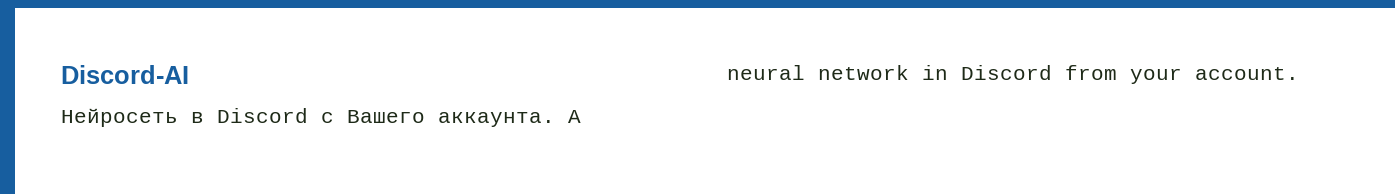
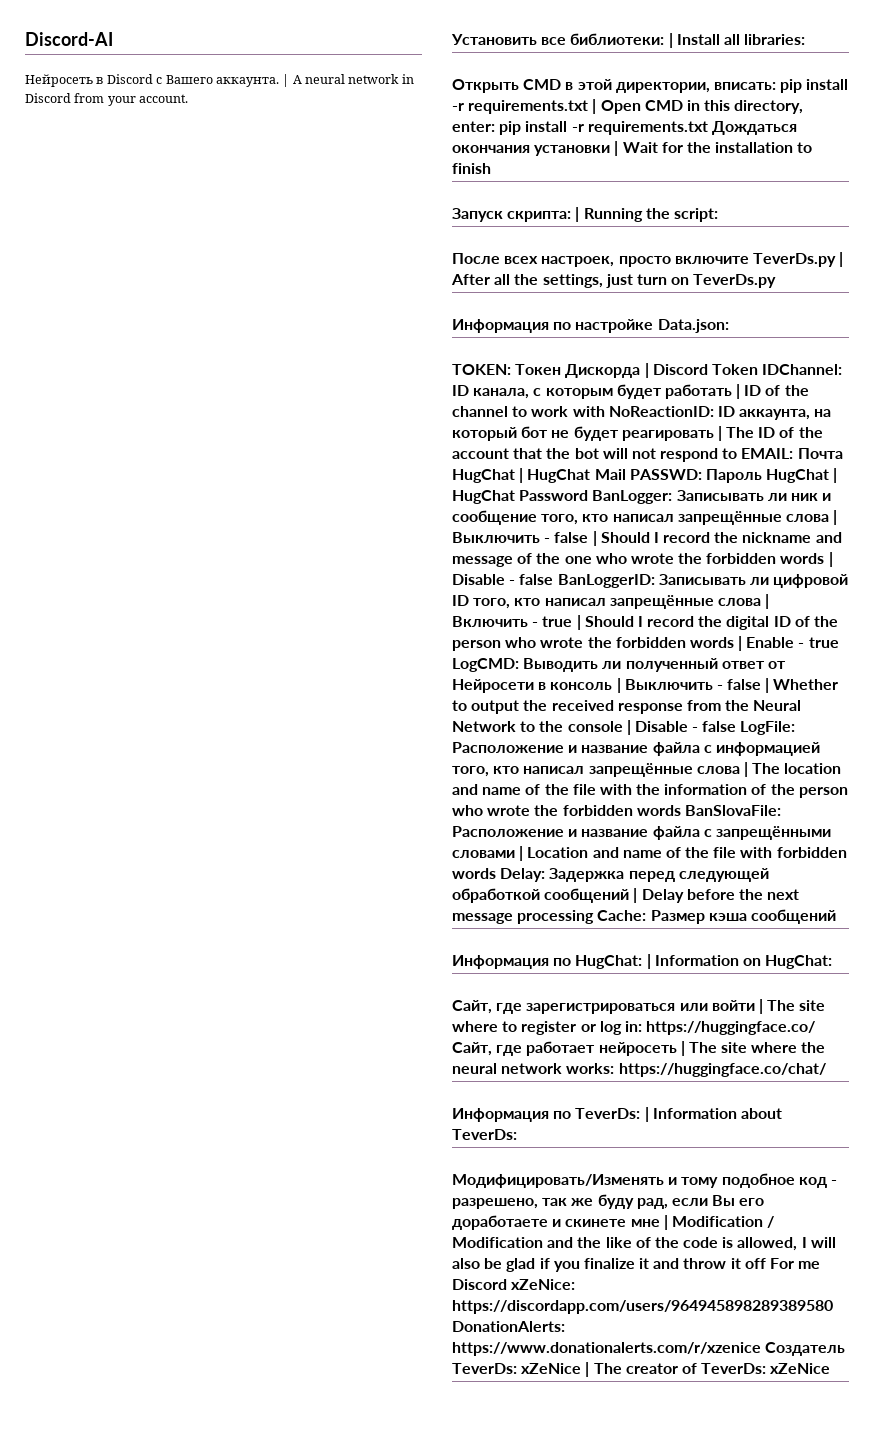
- A neural network in Discord from your account.
+ | A neural network in Discord from your account.
+ Установить все библиотеки: | Install all libraries:
+ Открыть CMD в этой директории, вписать: pip install -r requirements.txt | Open CMD in this directory, enter: pip install -r requirements.txt Дождаться окончания установки | Wait for the installation to finish
+ Запуск скрипта: | Running the script:
+ После всех настроек, просто включите TeverDs.py | After all the settings, just turn on TeverDs.py
+ Информация по настройке Data.json:
+ TOKEN: Токен Дискорда | Discord Token IDChannel: ID канала, с которым будет работать | ID of the channel to work with NoReactionID: ID аккаунта, на который бот не будет реагировать | The ID of the account that the bot will not respond to EMAIL: Почта HugChat | HugChat Mail PASSWD: Пароль HugChat | HugChat Password BanLogger: Записывать ли ник и сообщение того, кто написал запрещённые слова | Выключить - false | Should I record the nickname and message of the one who wrote the forbidden words | Disable - false BanLoggerID: Записывать ли цифровой ID того, кто написал запрещённые слова | Включить - true | Should I record the digital ID of the person who wrote the forbidden words | Enable - true LogCMD: Выводить ли полученный ответ от Нейросети в консоль | Выключить - false | Whether to output the received response from the Neural Network to the console | Disable - false LogFile: Расположение и название файла с информацией того, кто написал запрещённые слова | The location and name of the file with the information of the person who wrote the forbidden words BanSlovaFile: Расположение и название файла с запрещёнными словами | Location and name of the file with forbidden words Delay: Задержка перед следующей обработкой сообщений | Delay before the next message processing Cache: Размер кэша сообщений
+ Информация по HugChat: | Information on HugChat:
+ Сайт, где зарегистрироваться или войти | The site where to register or log in: https://huggingface.co/ Сайт, где работает нейросеть | The site where the neural network works: https://huggingface.co/chat/
+ Информация по TeverDs: | Information about TeverDs:
+ Модифицировать/Изменять и тому подобное код - разрешено, так же буду рад, если Вы его доработаете и скинете мне | Modification / Modification and the like of the code is allowed, I will also be glad if you finalize it and throw it off For me Discord xZeNice: https://discordapp.com/users/964945898289389580 DonationAlerts: https://www.donationalerts.com/r/xzenice Создатель TeverDs: xZeNice | The creator of TeverDs: xZeNice

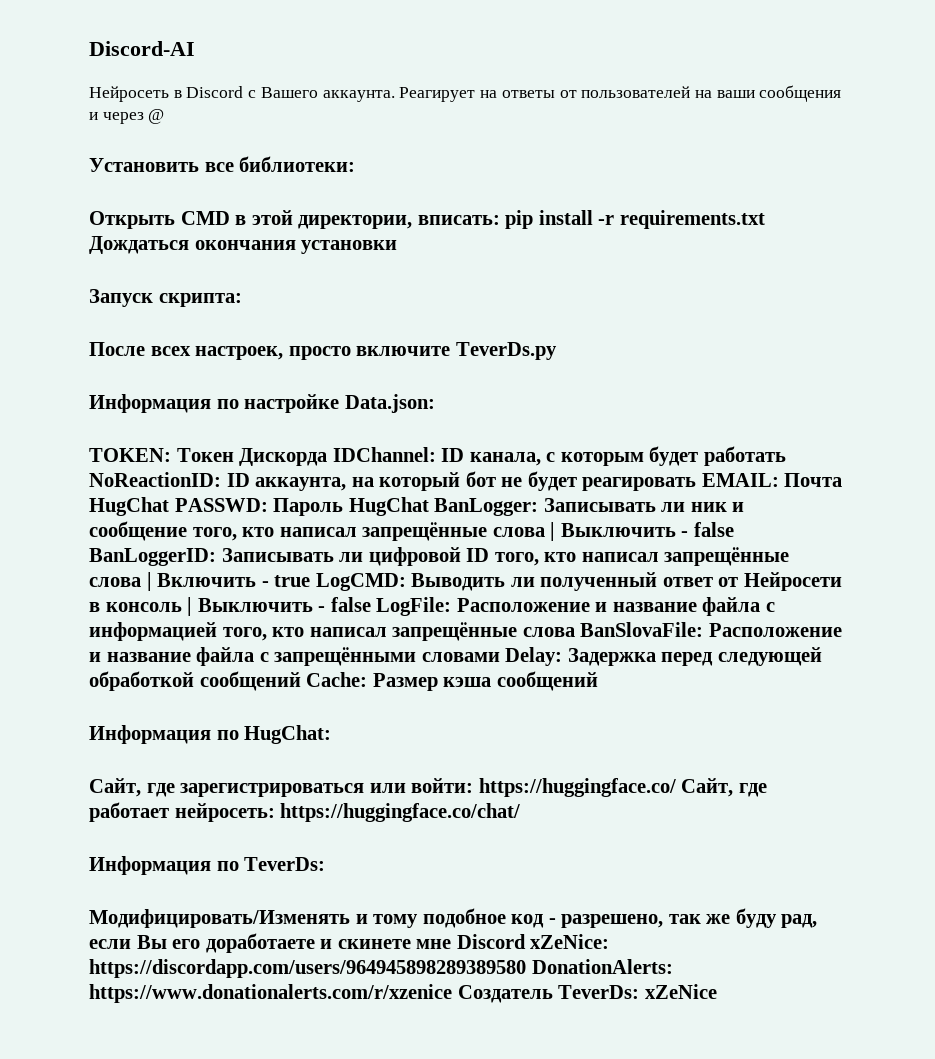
- | A neural network in Discord from your account.
+ Реагирует на ответы от пользователей на ваши сообщения и через @
- Установить все библиотеки: | Install all libraries:
+ Установить все библиотеки:
- Открыть CMD в этой директории, вписать: pip install -r requirements.txt | Open CMD in this directory, enter: pip install -r requirements.txt Дождаться окончания установки | Wait for the installation to finish
- Запуск скрипта: | Running the script:
+ Открыть CMD в этой директории, вписать: pip install -r requirements.txt Дождаться окончания установки
+ Запуск скрипта:
- После всех настроек, просто включите TeverDs.py | After all the settings, just turn on TeverDs.py
+ После всех настроек, просто включите TeverDs.py
- Токен Дискорда | Discord Token IDChannel:
+ Токен Дискорда IDChannel:
- ID канала, с которым будет работать | ID of the channel to work with NoReactionID:
+ ID канала, с которым будет работать NoReactionID:
- ID аккаунта, на который бот не будет реагировать | The ID of the account that the bot will not respond to EMAIL: Почта HugChat | HugChat Mail PASSWD: Пароль HugChat | HugChat Password BanLogger:
+ ID аккаунта, на который бот не будет реагировать EMAIL: Почта HugChat PASSWD: Пароль HugChat BanLogger:
- Записывать ли ник и сообщение того, кто написал запрещённые слова | Выключить - false | Should I record the nickname and message of the one who wrote the forbidden words | Disable - false BanLoggerID:
+ Записывать ли ник и сообщение того, кто написал запрещённые слова | Выключить - false BanLoggerID:
- Записывать ли цифровой ID того, кто написал запрещённые слова | Включить - true | Should I record the digital ID of the person who wrote the forbidden words | Enable - true LogCMD:
+ Записывать ли цифровой ID того, кто написал запрещённые слова | Включить - true LogCMD:
- Выводить ли полученный ответ от Нейросети в консоль | Выключить - false | Whether to output the received response from the Neural Network to the console | Disable - false LogFile:
+ Выводить ли полученный ответ от Нейросети в консоль | Выключить - false LogFile:
- Расположение и название файла с информацией того, кто написал запрещённые слова | The location and name of the file with the information of the person who wrote the forbidden words BanSlovaFile:
+ Расположение и название файла с информацией того, кто написал запрещённые слова BanSlovaFile:
- Расположение и название файла с запрещёнными словами | Location and name of the file with forbidden words Delay:
+ Расположение и название файла с запрещёнными словами Delay:
- Задержка перед следующей обработкой сообщений | Delay before the next message processing Cache:
+ Задержка перед следующей обработкой сообщений Cache:
- Информация по HugChat: | Information on HugChat:
+ Информация по HugChat:
- Сайт, где зарегистрироваться или войти | The site where to register or log in: https://huggingface.co/ Сайт, где работает нейросеть | The site where the neural network works: https://huggingface.co/chat/
+ Сайт, где зарегистрироваться или войти: https://huggingface.co/ Сайт, где работает нейросеть: https://huggingface.co/chat/
- Информация по TeverDs: | Information about TeverDs:
+ Информация по TeverDs:
- Модифицировать/Изменять и тому подобное код - разрешено, так же буду рад, если Вы его доработаете и скинете мне | Modification / Modification and the like of the code is allowed, I will also be glad if you finalize it and throw it off For me Discord xZeNice: https://discordapp.com/users/964945898289389580 DonationAlerts: https://www.donationalerts.com/r/xzenice Создатель TeverDs: xZeNice | The creator of TeverDs: xZeNice
+ Модифицировать/Изменять и тому подобное код - разрешено, так же буду рад, если Вы его доработаете и скинете мне Discord xZeNice: https://discordapp.com/users/964945898289389580 DonationAlerts: https://www.donationalerts.com/r/xzenice Создатель TeverDs: xZeNice

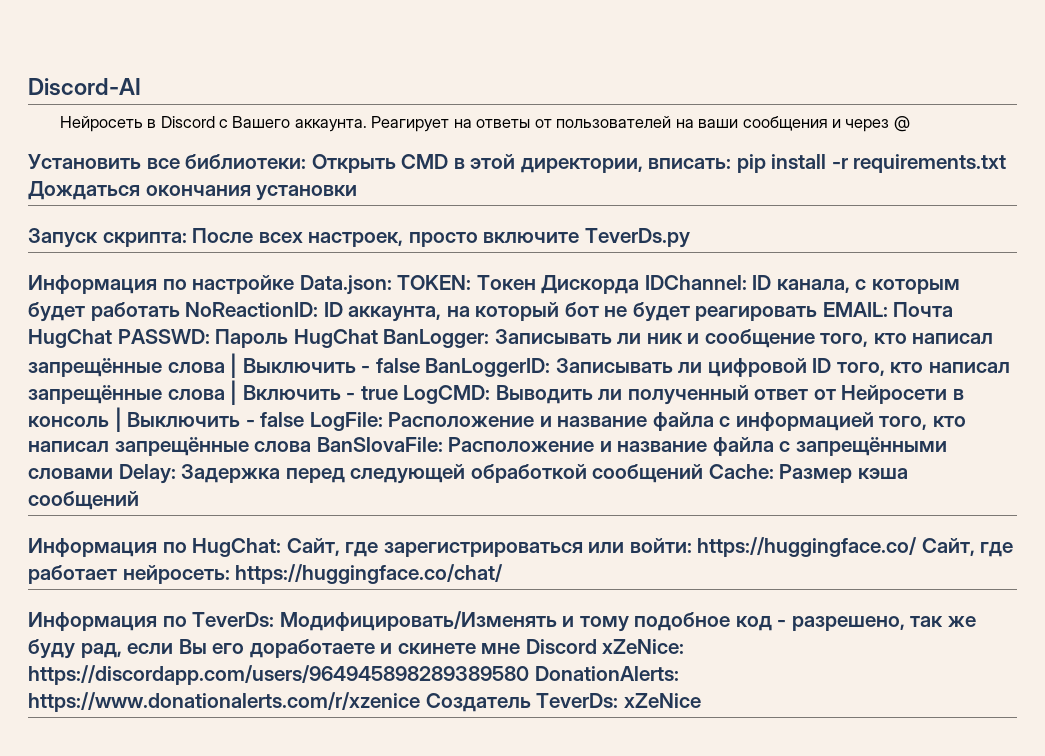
- Установить все библиотеки:
- Открыть CMD в этой директории, вписать: pip install -r requirements.txt Дождаться окончания установки
+ Установить все библиотеки: Открыть CMD в этой директории, вписать: pip install -r requirements.txt Дождаться окончания установки
- Запуск скрипта:
- После всех настроек, просто включите TeverDs.py
+ Запуск скрипта: После всех настроек, просто включите TeverDs.py
- Информация по настройке Data.json:
- TOKEN:
+ Информация по настройке Data.json: TOKEN:
- Информация по HugChat:
- Сайт, где зарегистрироваться или войти: https://huggingface.co/ Сайт, где работает нейросеть: https://huggingface.co/chat/
+ Информация по HugChat: Сайт, где зарегистрироваться или войти: https://huggingface.co/ Сайт, где работает нейросеть: https://huggingface.co/chat/
- Информация по TeverDs:
- Модифицировать/Изменять и тому подобное код - разрешено, так же буду рад, если Вы его доработаете и скинете мне Discord xZeNice: https://discordapp.com/users/964945898289389580 DonationAlerts: https://www.donationalerts.com/r/xzenice Создатель TeverDs: xZeNice
+ Информация по TeverDs: Модифицировать/Изменять и тому подобное код - разрешено, так же буду рад, если Вы его доработаете и скинете мне Discord xZeNice: https://discordapp.com/users/964945898289389580 DonationAlerts: https://www.donationalerts.com/r/xzenice Создатель TeverDs: xZeNice

